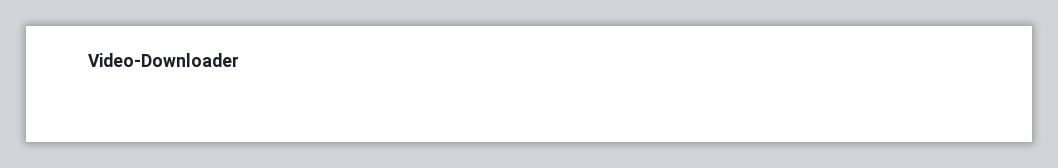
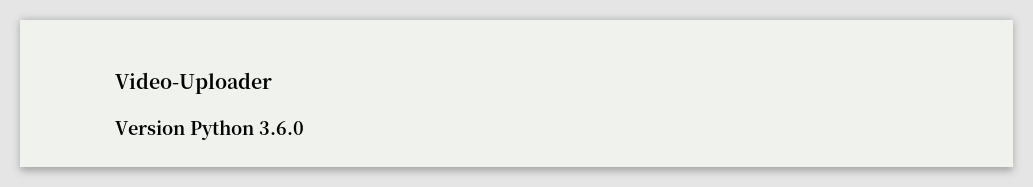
- Video-Downloader
+ Video-Uploader
+ Version Python 3.6.0

